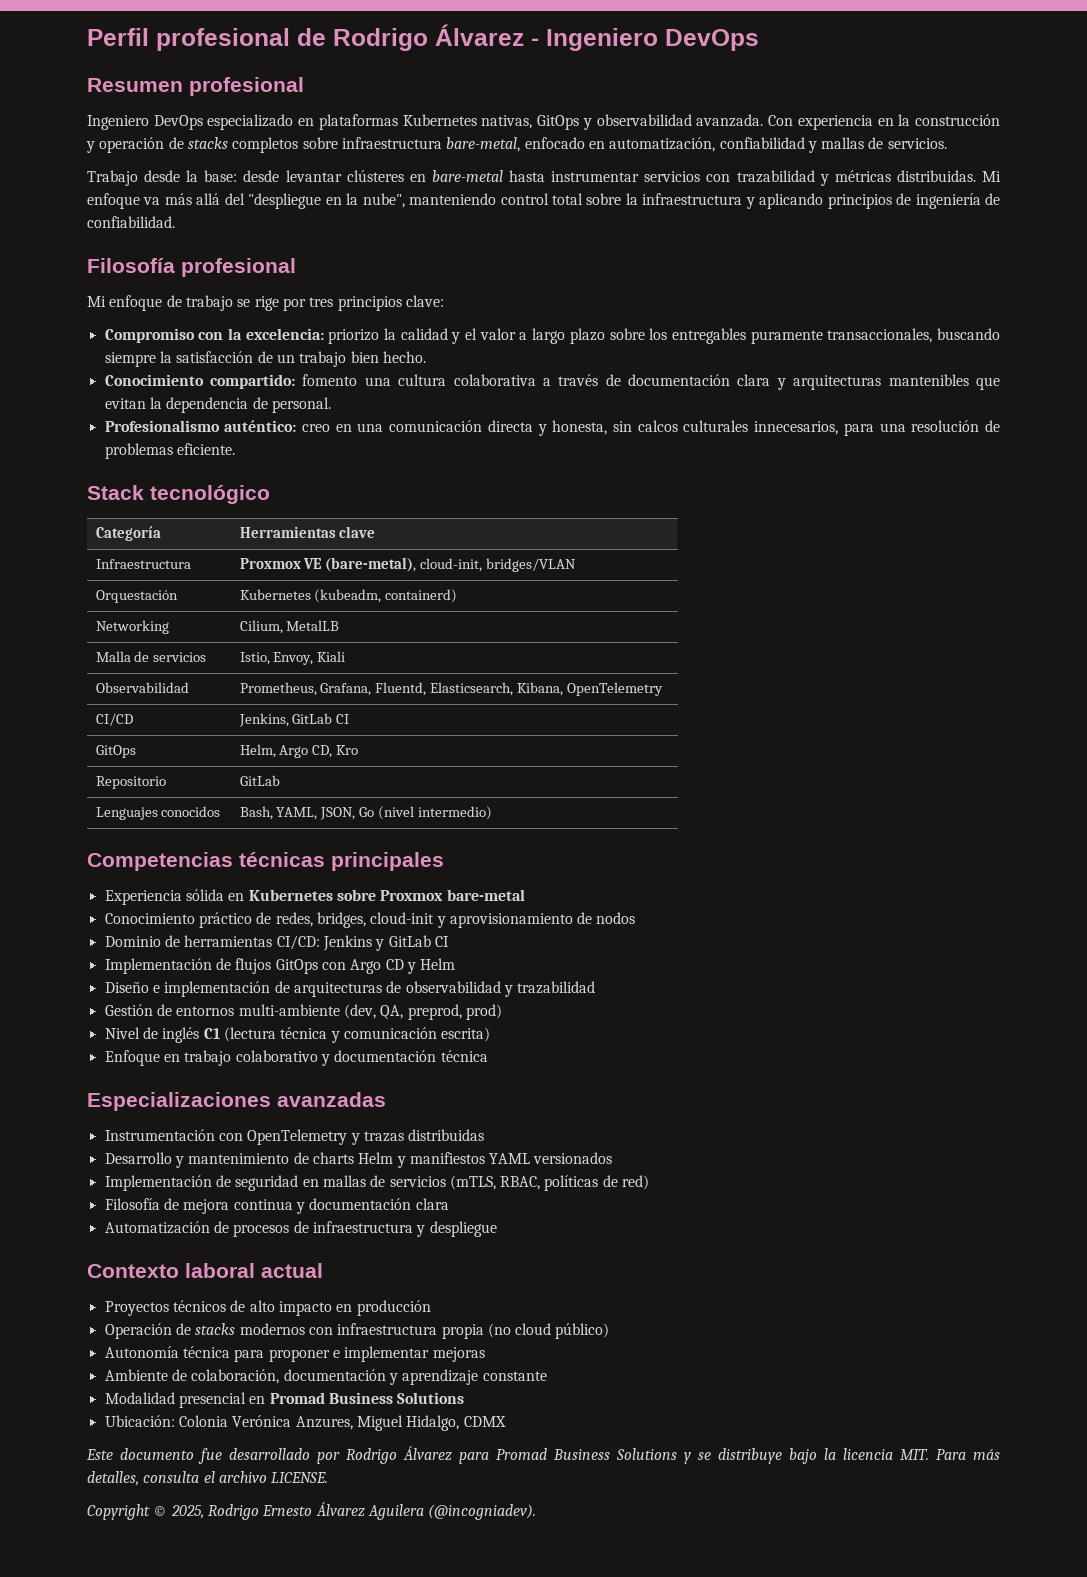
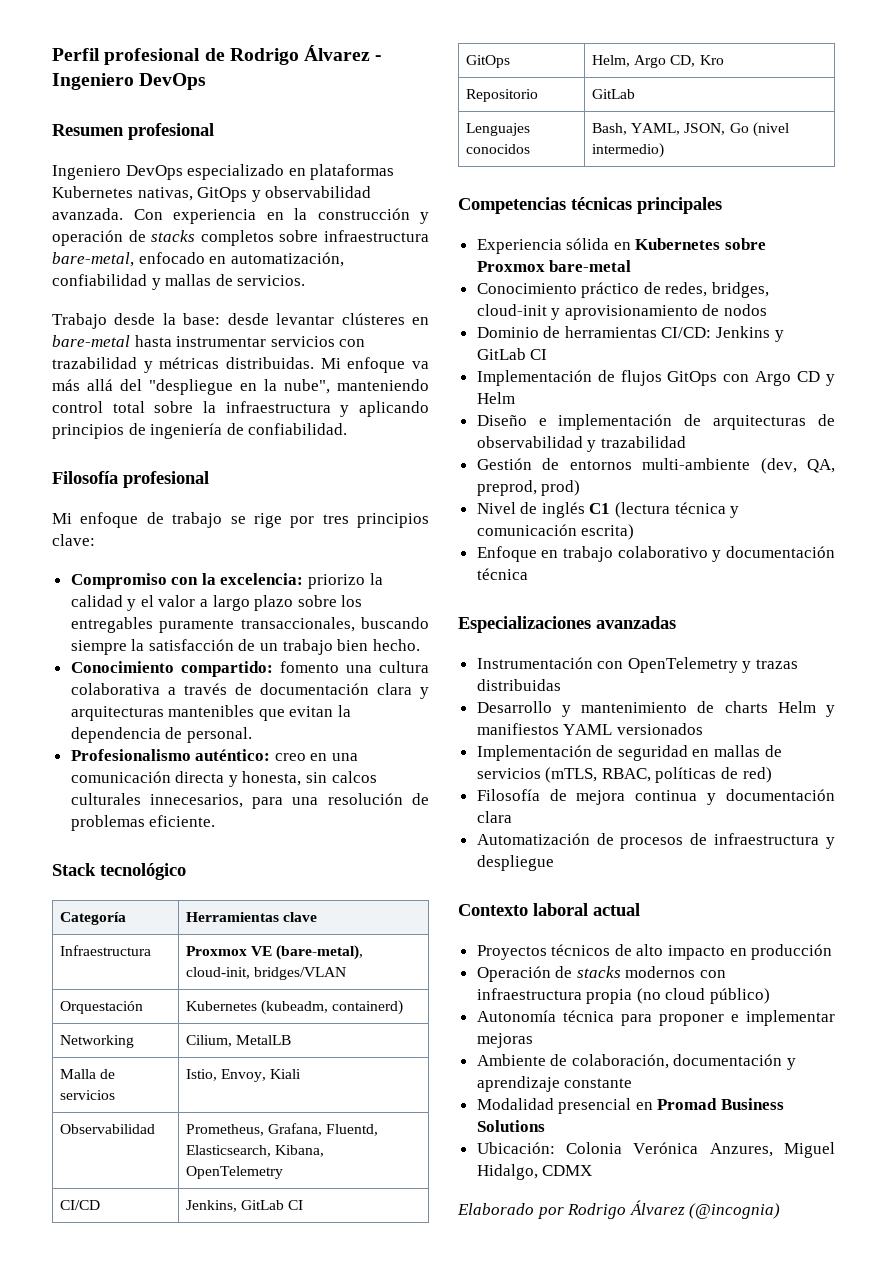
- Este documento fue desarrollado por Rodrigo Álvarez para Promad Business Solutions y se distribuye bajo la licencia MIT. Para más detalles, consulta el archivo LICENSE.
- Copyright © 2025, Rodrigo Ernesto Álvarez Aguilera (@incogniadev).
+ Elaborado por Rodrigo Álvarez (@incognia)

